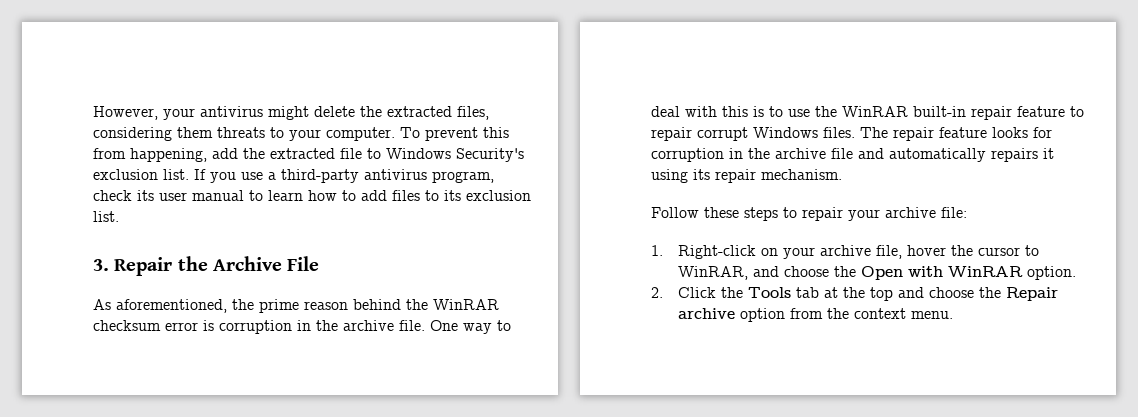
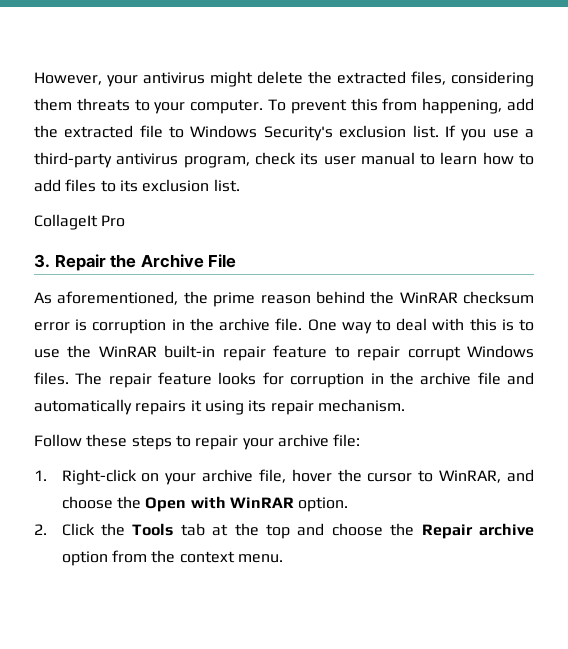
+ CollageIt Pro

